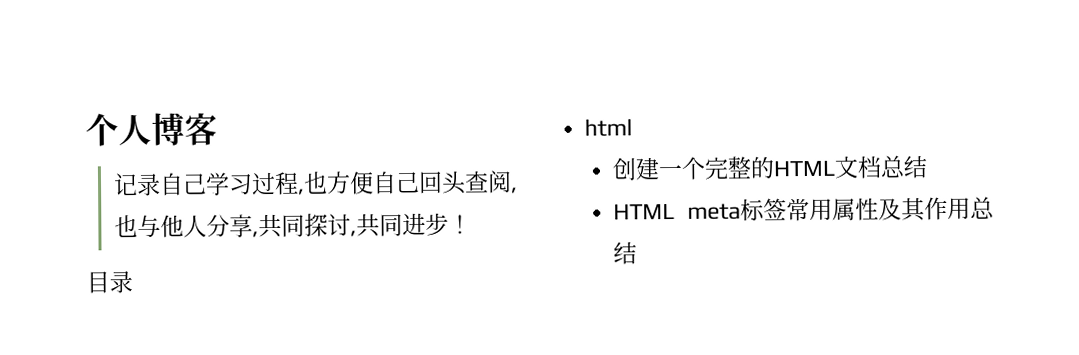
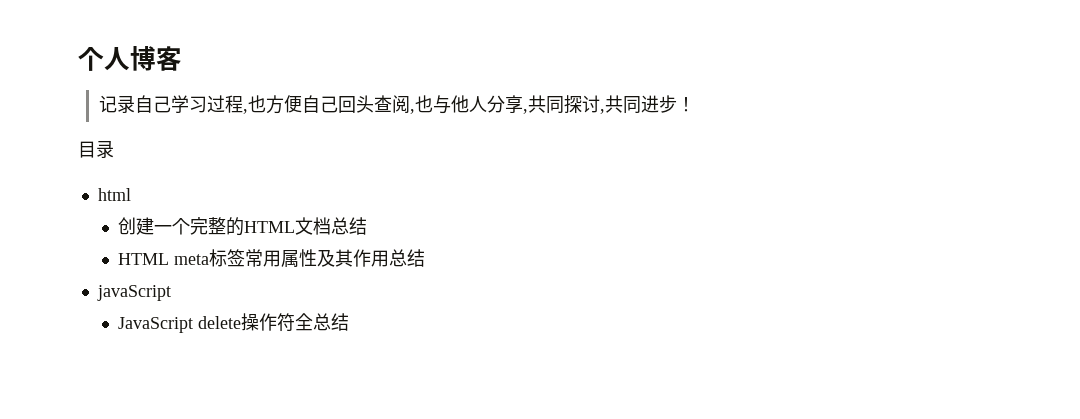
+ javaScript
+ JavaScript delete操作符全总结

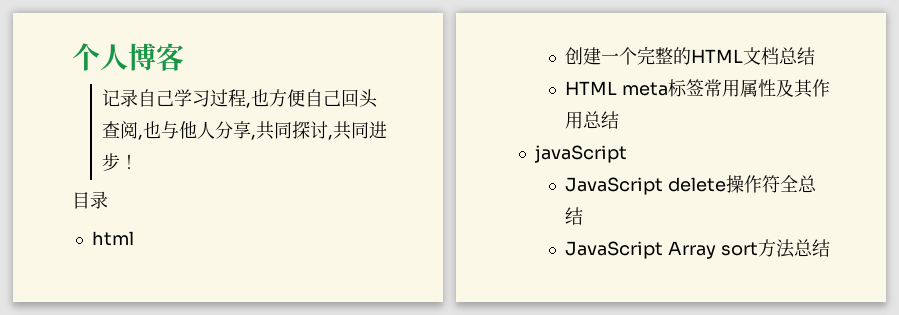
+ JavaScript Array sort方法总结

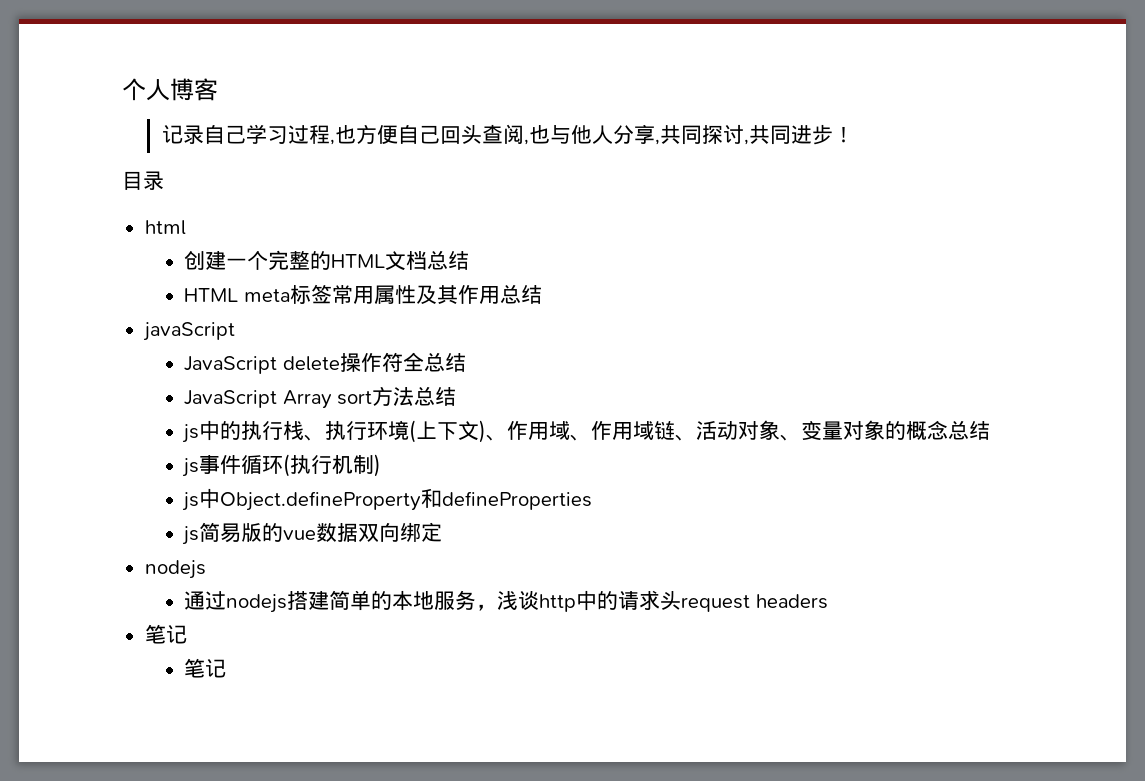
+ js中的执行栈、执行环境(上下文)、作用域、作用域链、活动对象、变量对象的概念总结
+ js事件循环(执行机制)
+ js中Object.defineProperty和defineProperties
+ js简易版的vue数据双向绑定
+ nodejs
+ 通过nodejs搭建简单的本地服务，浅谈http中的请求头request headers
+ 笔记
+ 笔记

